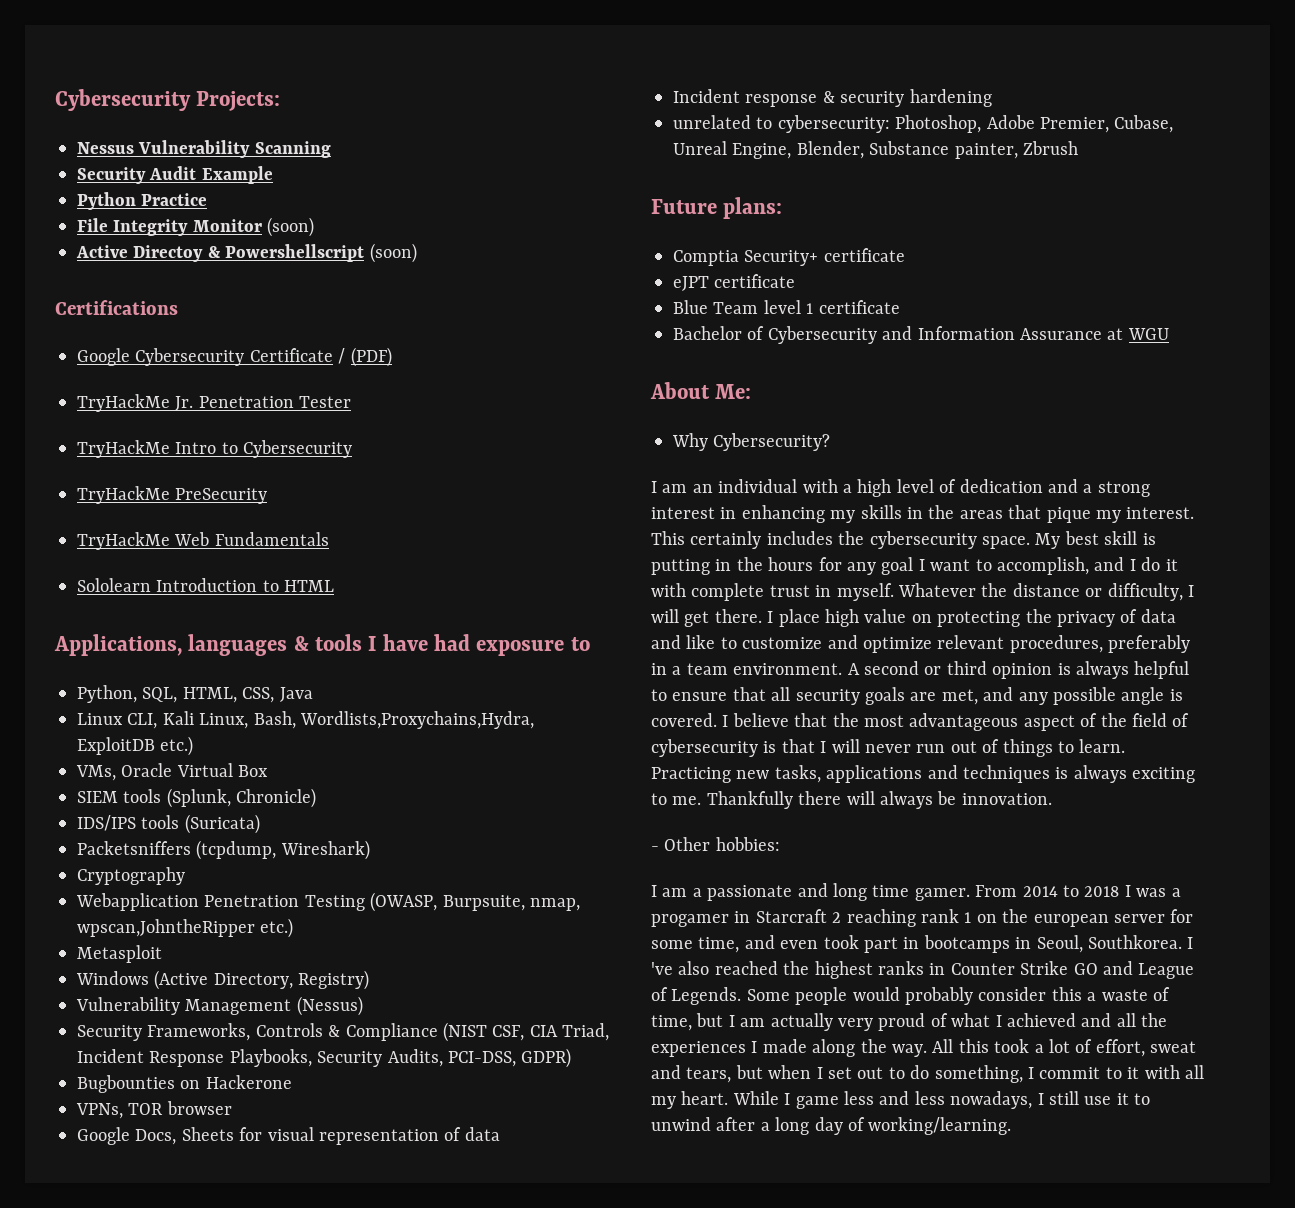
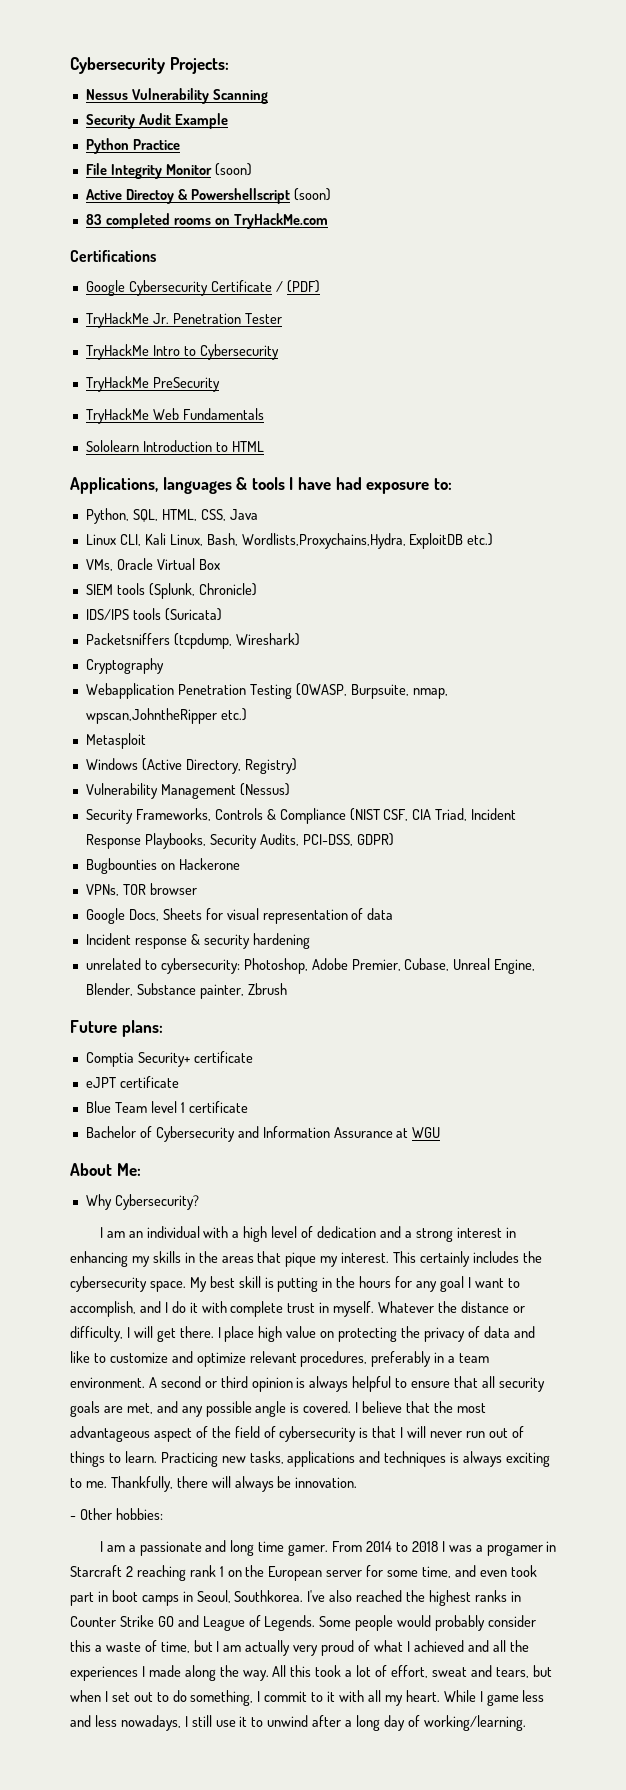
+ 83 completed rooms on TryHackMe.com
- Applications, languages & tools I have had exposure to
+ Applications, languages & tools I have had exposure to:
- Thankfully there will always be innovation.
+ Thankfully, there will always be innovation.
- From 2014 to 2018 I was a progamer in Starcraft 2 reaching rank 1 on the european server for some time, and even took part in bootcamps in Seoul, Southkorea.
+ From 2014 to 2018 I was a progamer in Starcraft 2 reaching rank 1 on the European server for some time, and even took part in boot camps in Seoul, Southkorea.
- I 've also reached the highest ranks in Counter Strike GO and League of Legends.
+ I've also reached the highest ranks in Counter Strike GO and League of Legends.

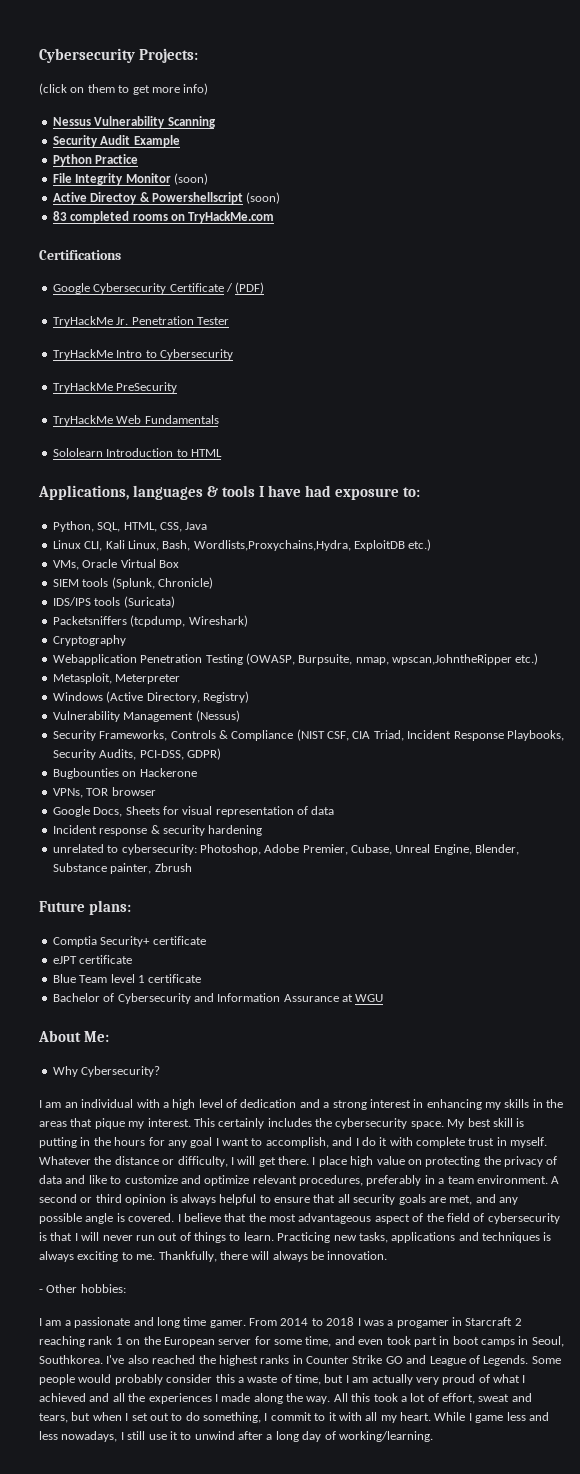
+ (click on them to get more info)
- Metasploit
+ Metasploit, Meterpreter

